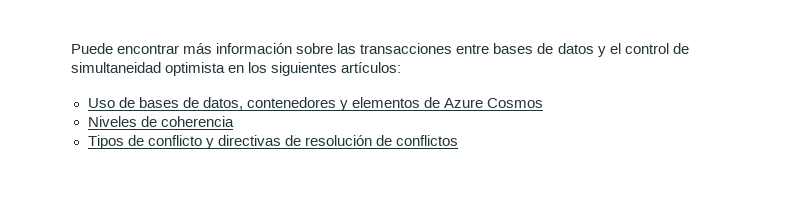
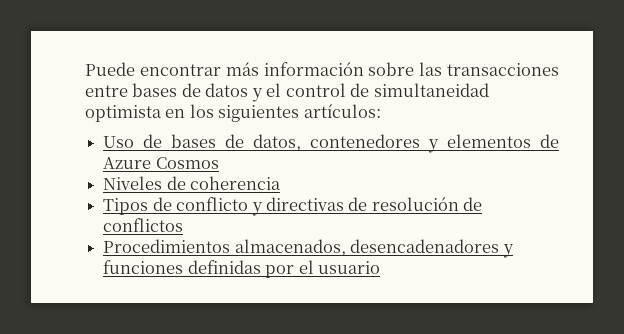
+ Procedimientos almacenados, desencadenadores y funciones definidas por el usuario

